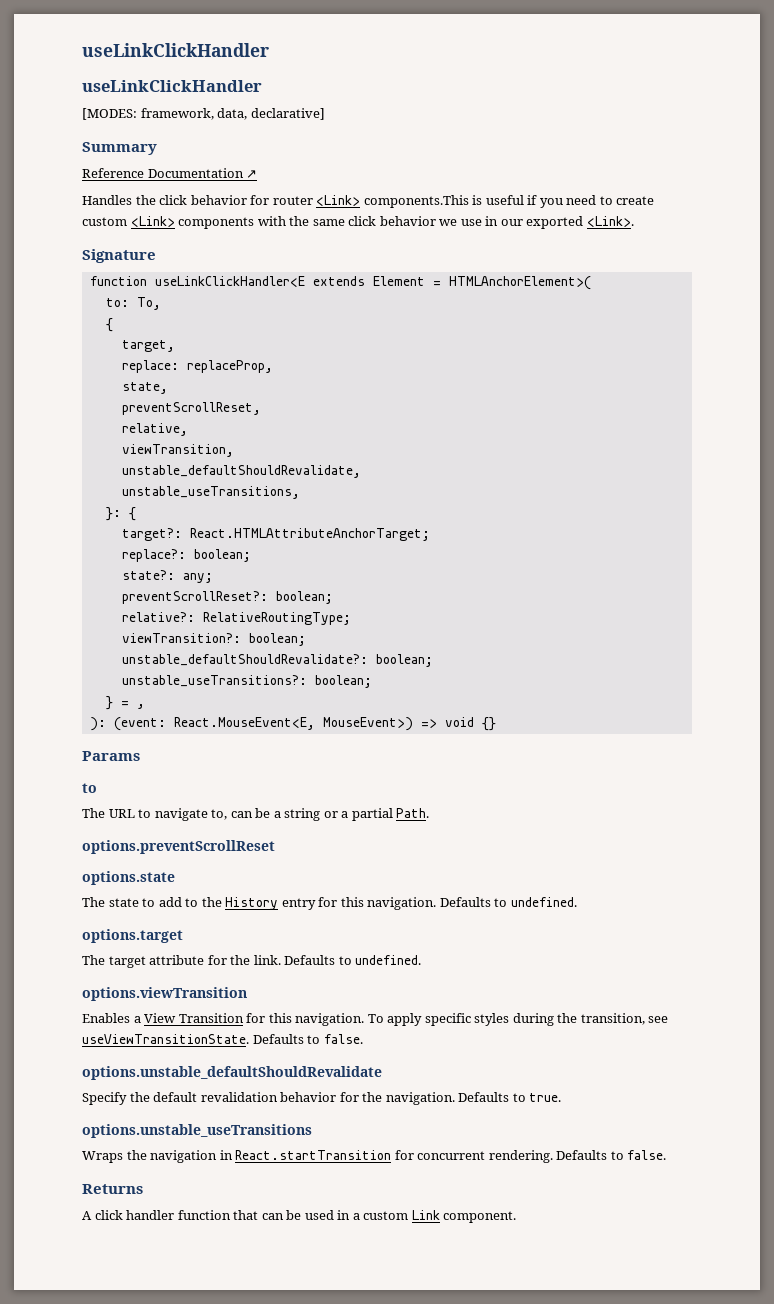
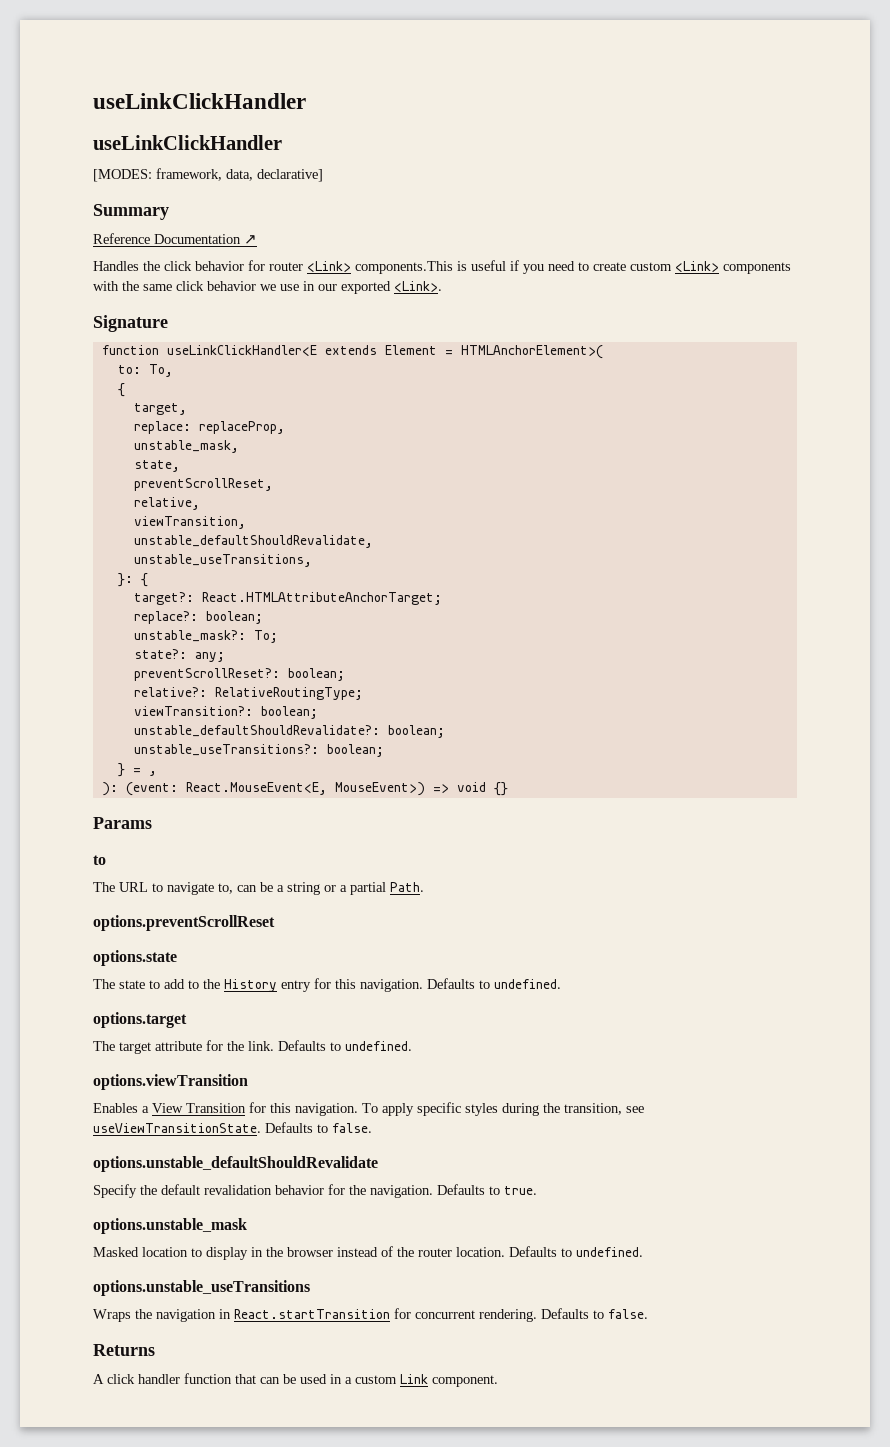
+ unstable_mask,
+ unstable_mask?: To;
+ options.unstable_mask
+ Masked location to display in the browser instead of the router location. Defaults to undefined.

